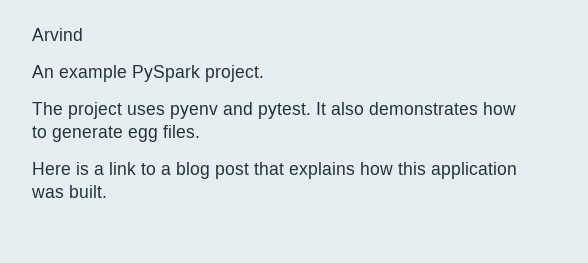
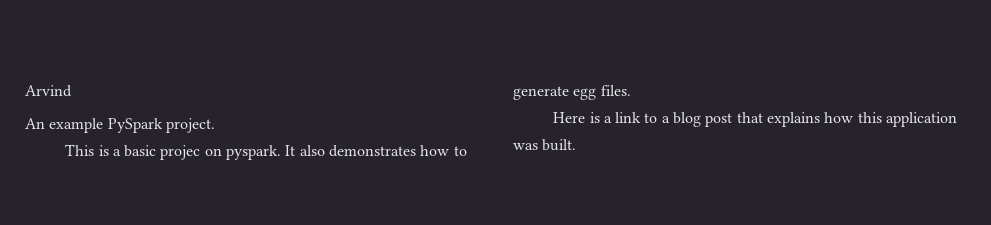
- The project uses pyenv and pytest.
+ This is a basic projec on pyspark.

